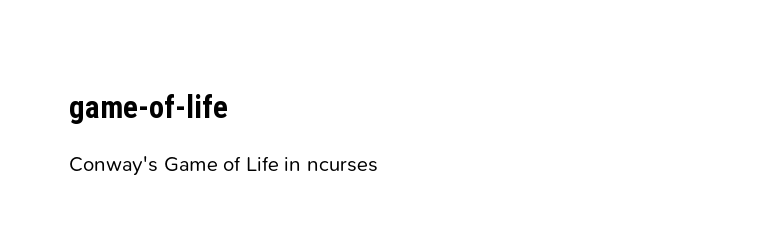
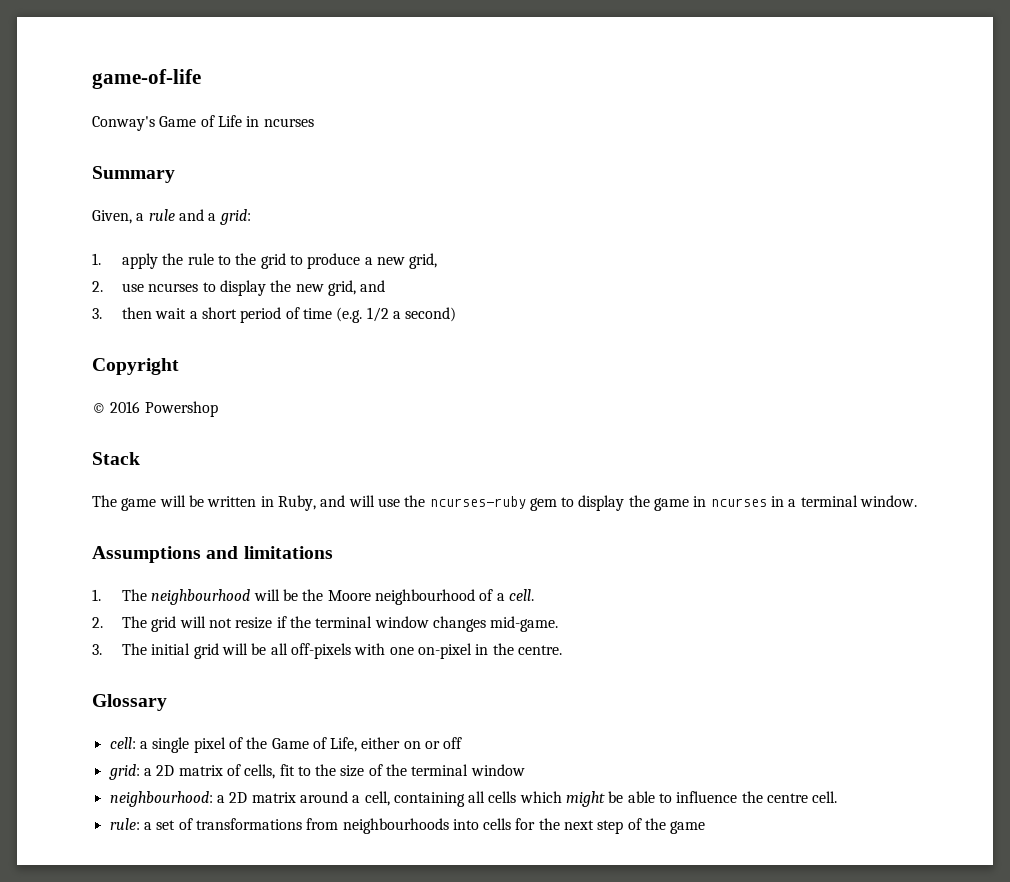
+ Summary
+ Given, a rule and a grid:
+ 1. apply the rule to the grid to produce a new grid,
+ 2. use ncurses to display the new grid, and
+ 3. then wait a short period of time (e.g. 1/2 a second)
+ Copyright
+ © 2016 Powershop
+ Stack
+ The game will be written in Ruby, and will use the ncurses-ruby gem to display the game in ncurses in a terminal window.
+ Assumptions and limitations
+ 1. The neighbourhood will be the Moore neighbourhood of a cell.
+ 2. The grid will not resize if the terminal window changes mid-game.
+ 3. The initial grid will be all off-pixels with one on-pixel in the centre.
+ Glossary
+ cell: a single pixel of the Game of Life, either on or off
+ grid: a 2D matrix of cells, fit to the size of the terminal window
+ neighbourhood: a 2D matrix around a cell, containing all cells which might be able to influence the centre cell.
+ rule: a set of transformations from neighbourhoods into cells for the next step of the game

